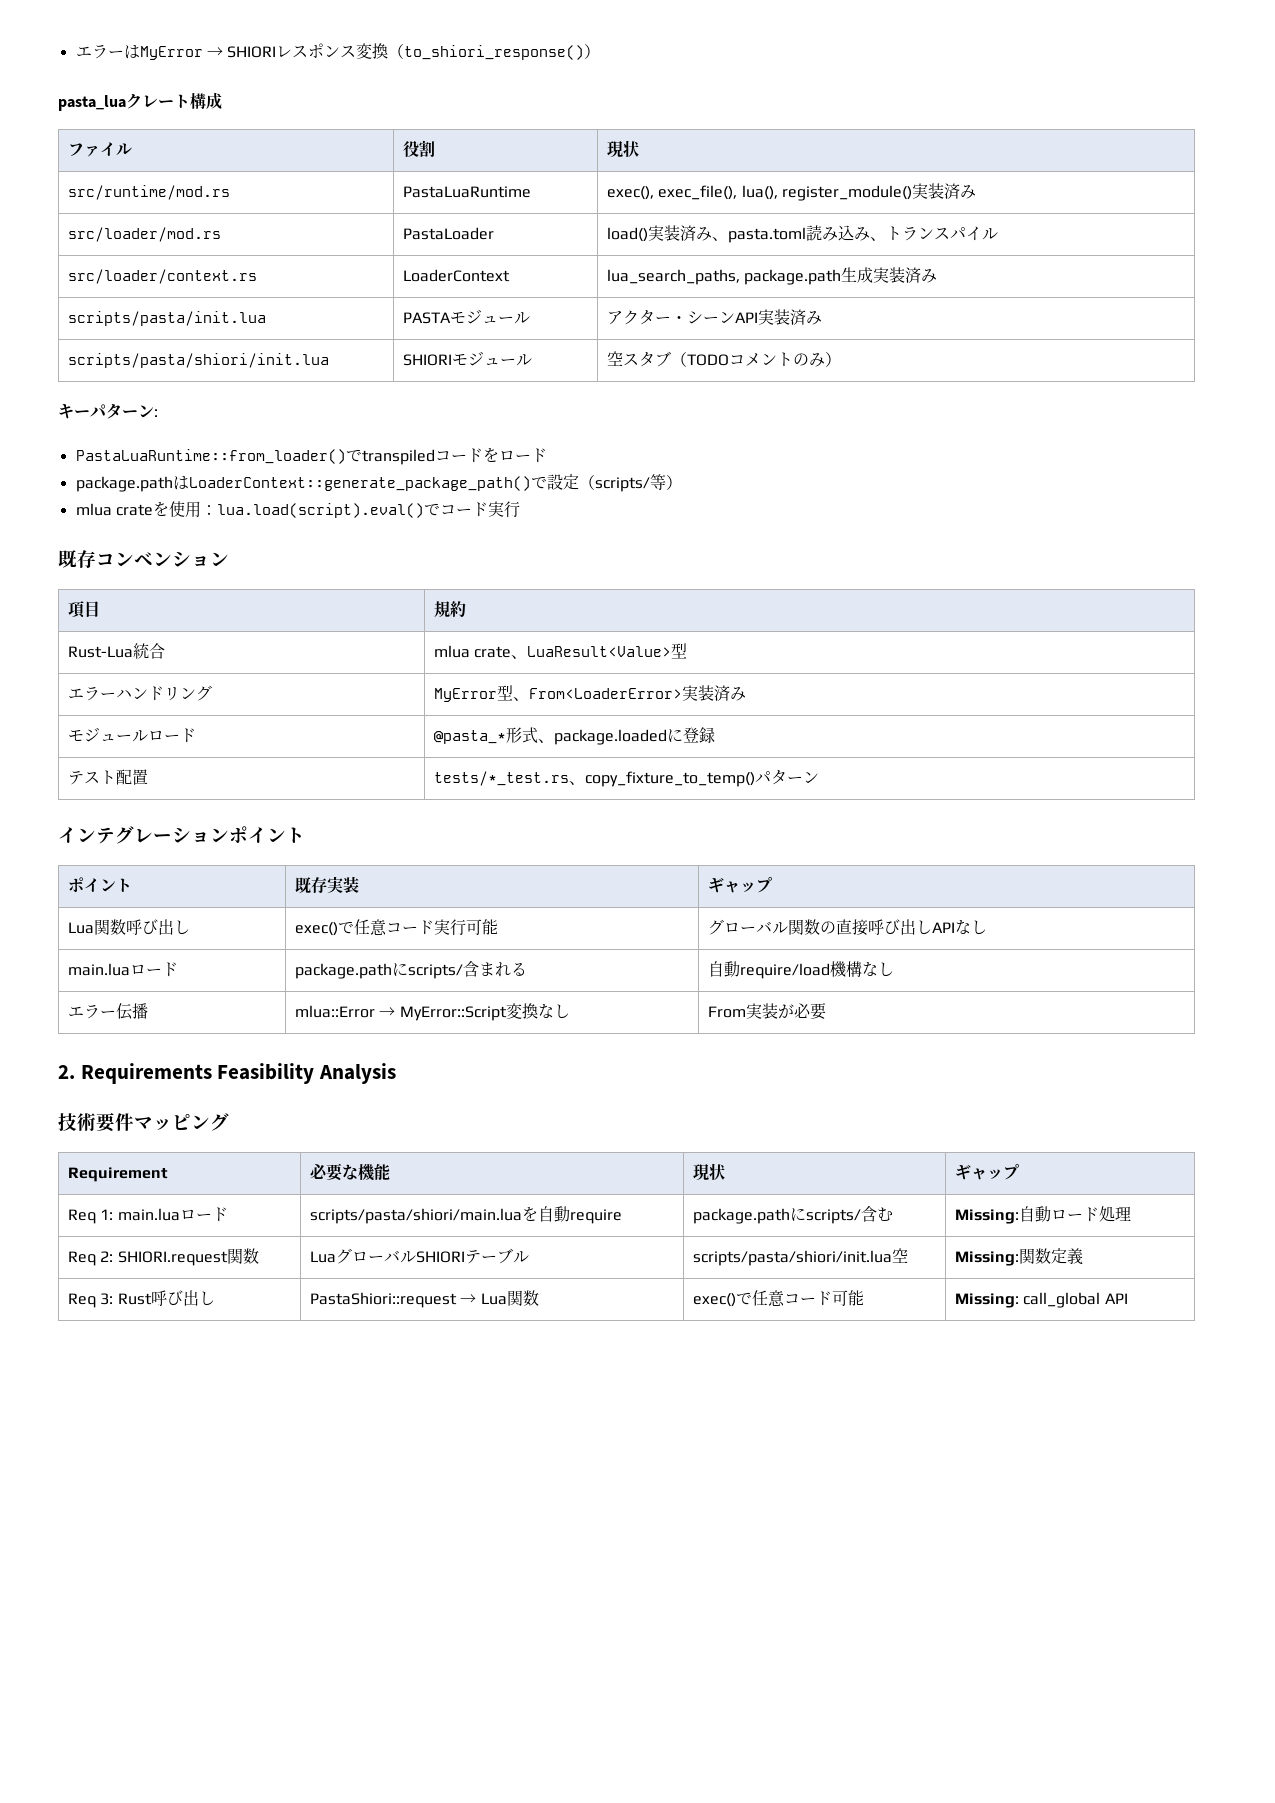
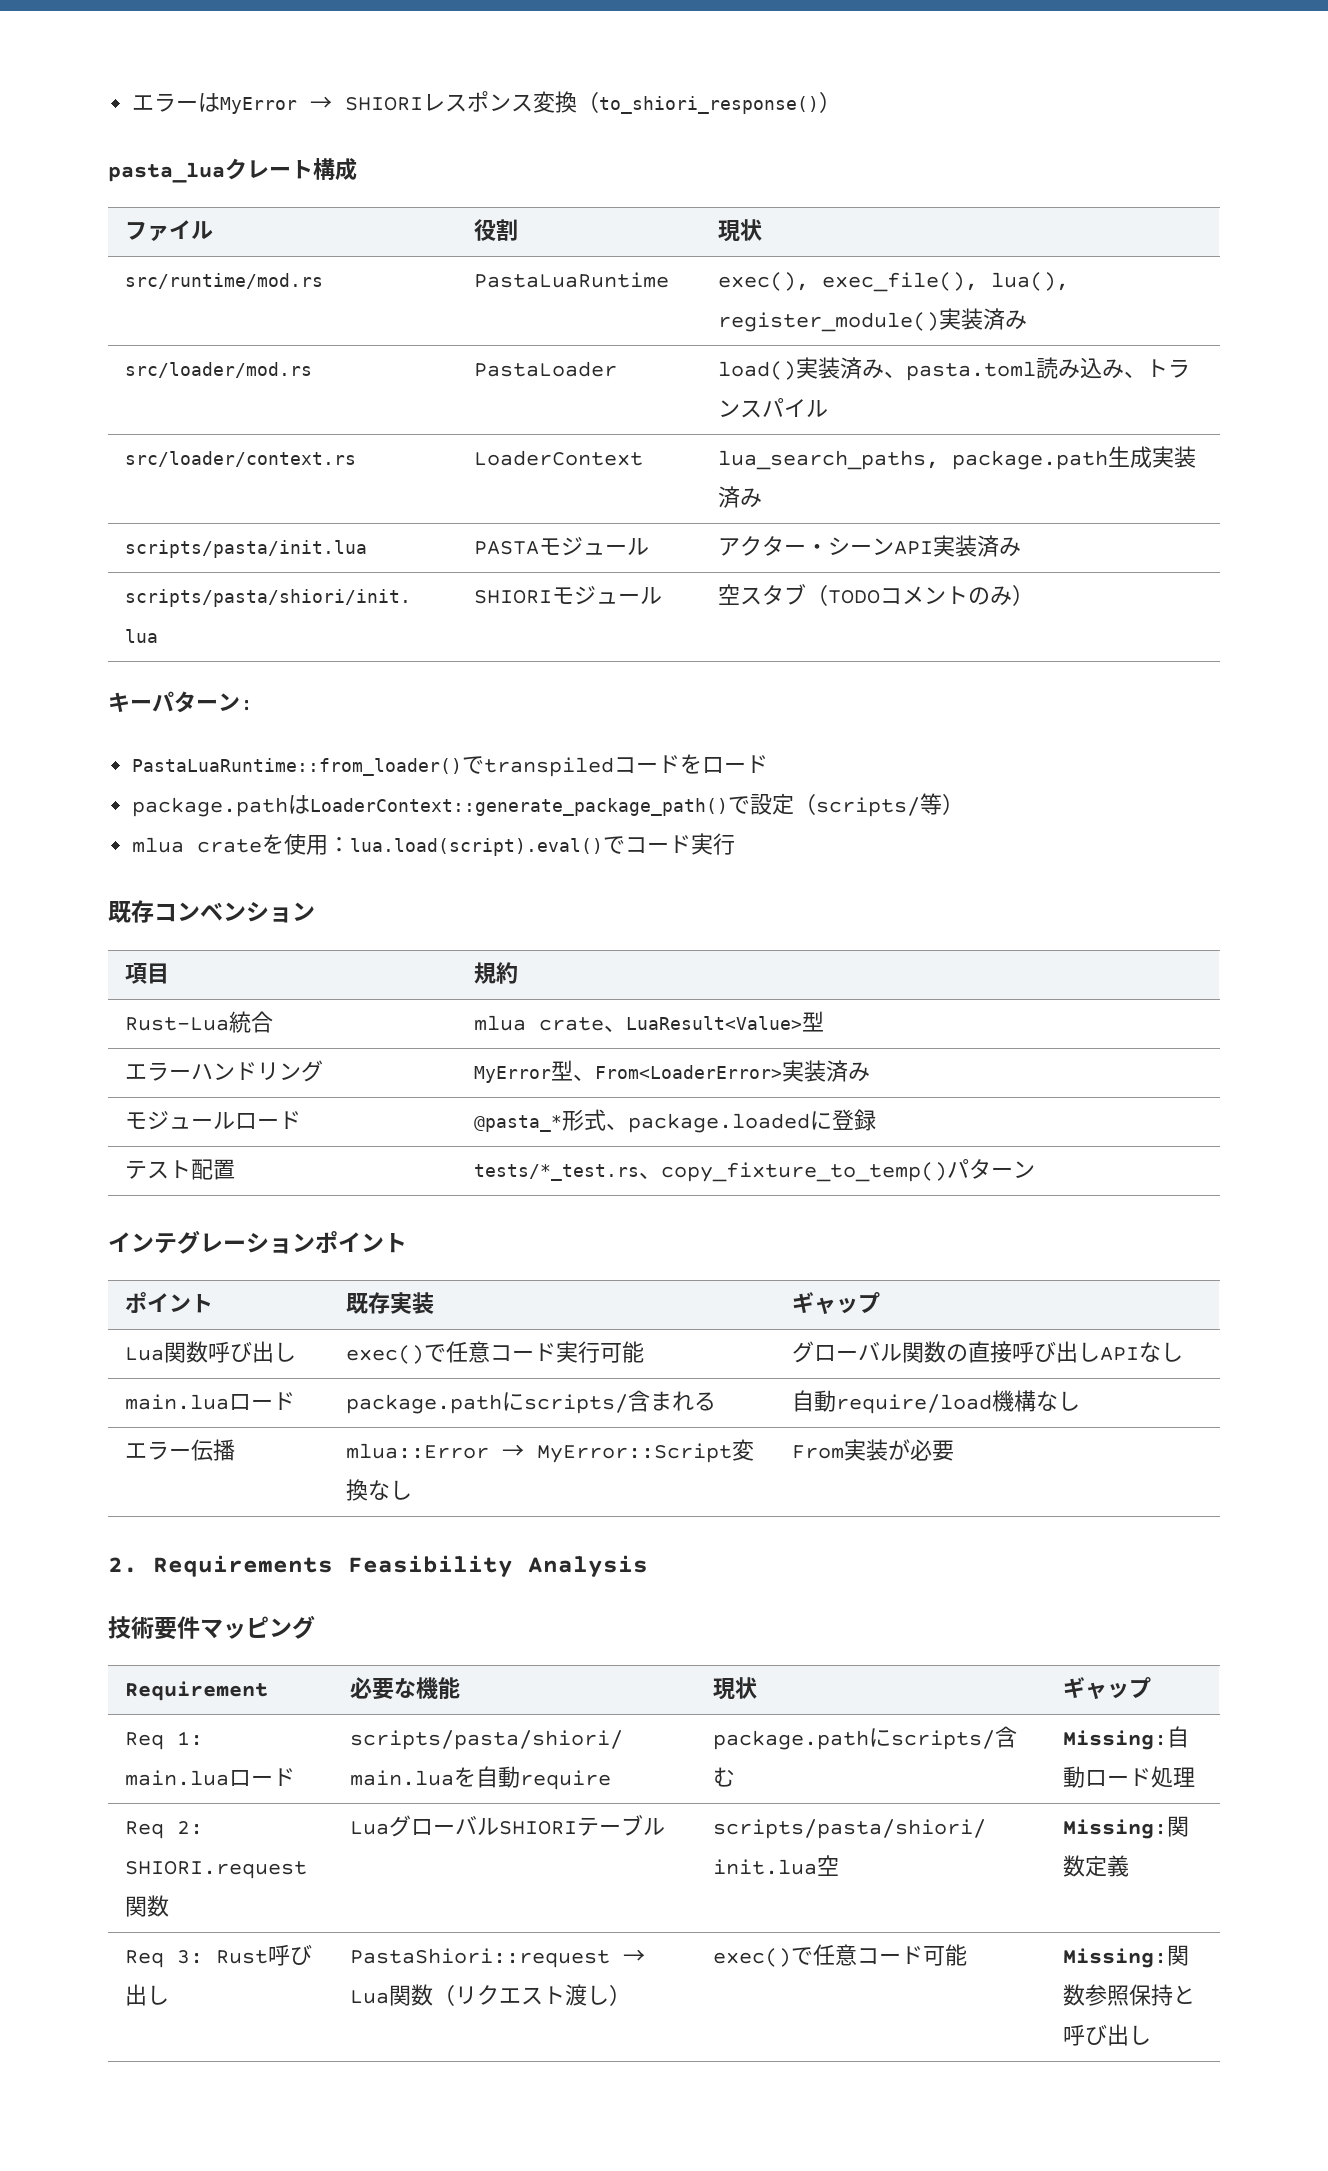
- Req 3: Rust呼び出し | PastaShiori::request → Lua関数 | exec()で任意コード可能 | Missing: call_global API
+ Req 3: Rust呼び出し | PastaShiori::request → Lua関数（リクエスト渡し） | exec()で任意コード可能 | Missing:関数参照保持と呼び出し

